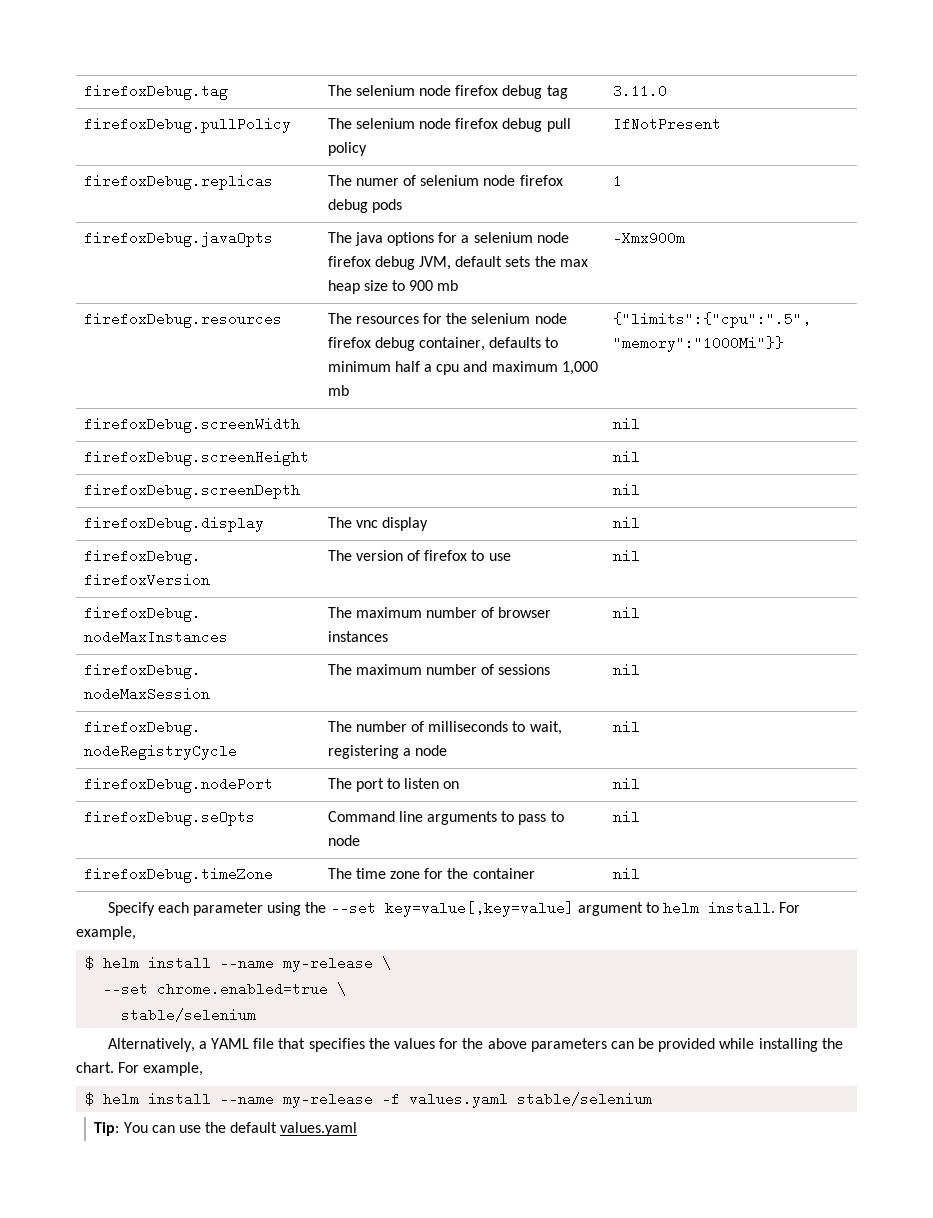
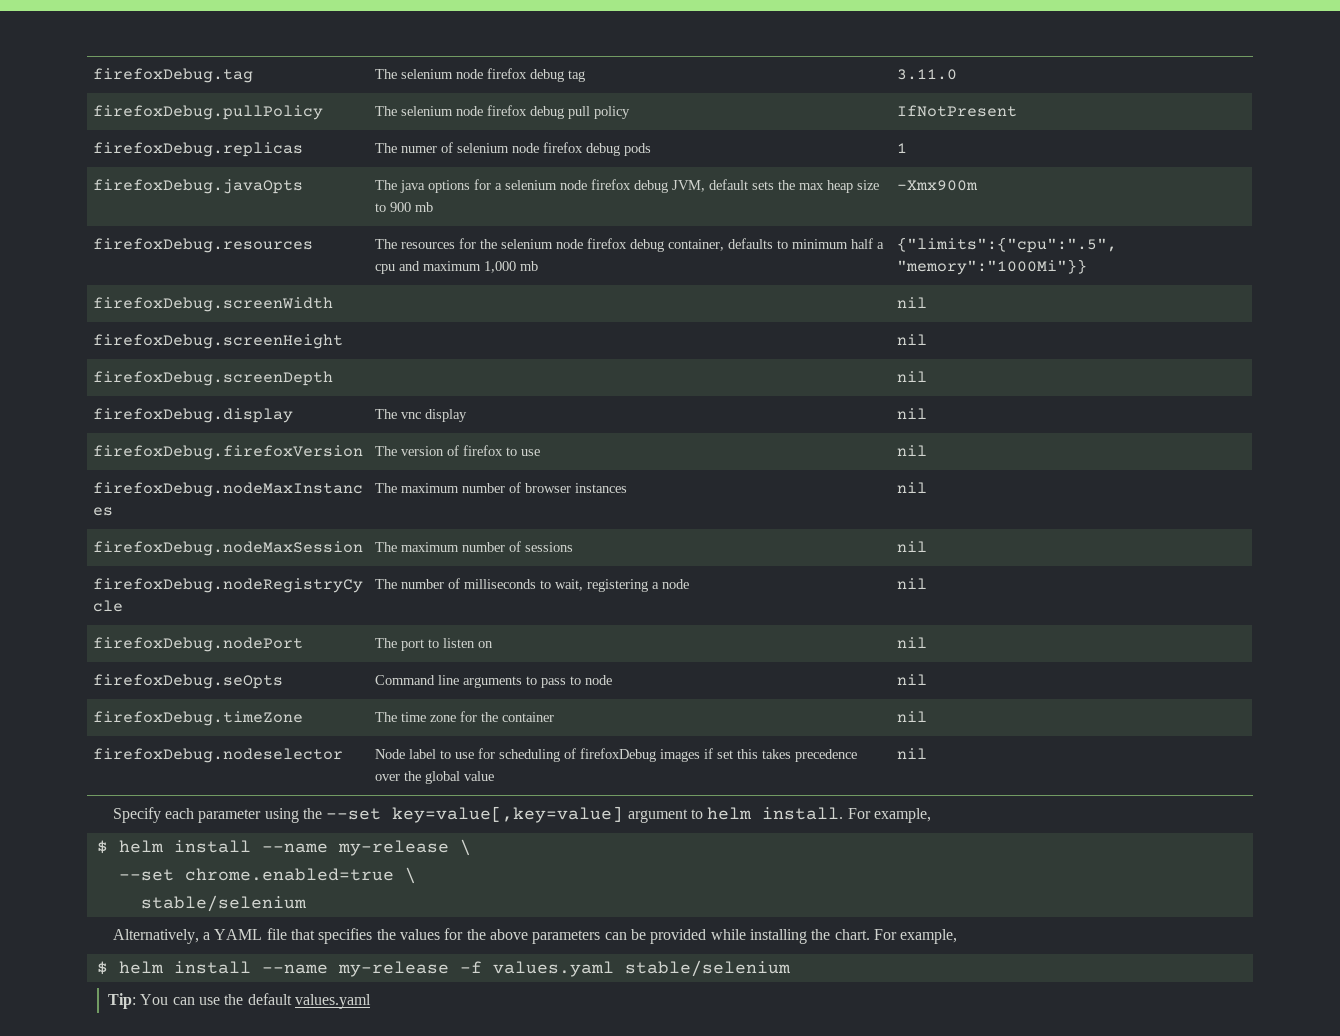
+ firefoxDebug.nodeselector | Node label to use for scheduling of firefoxDebug images if set this takes precedence over the global value | nil

